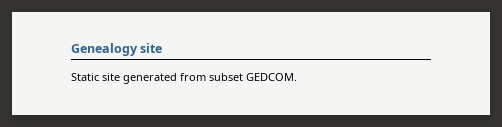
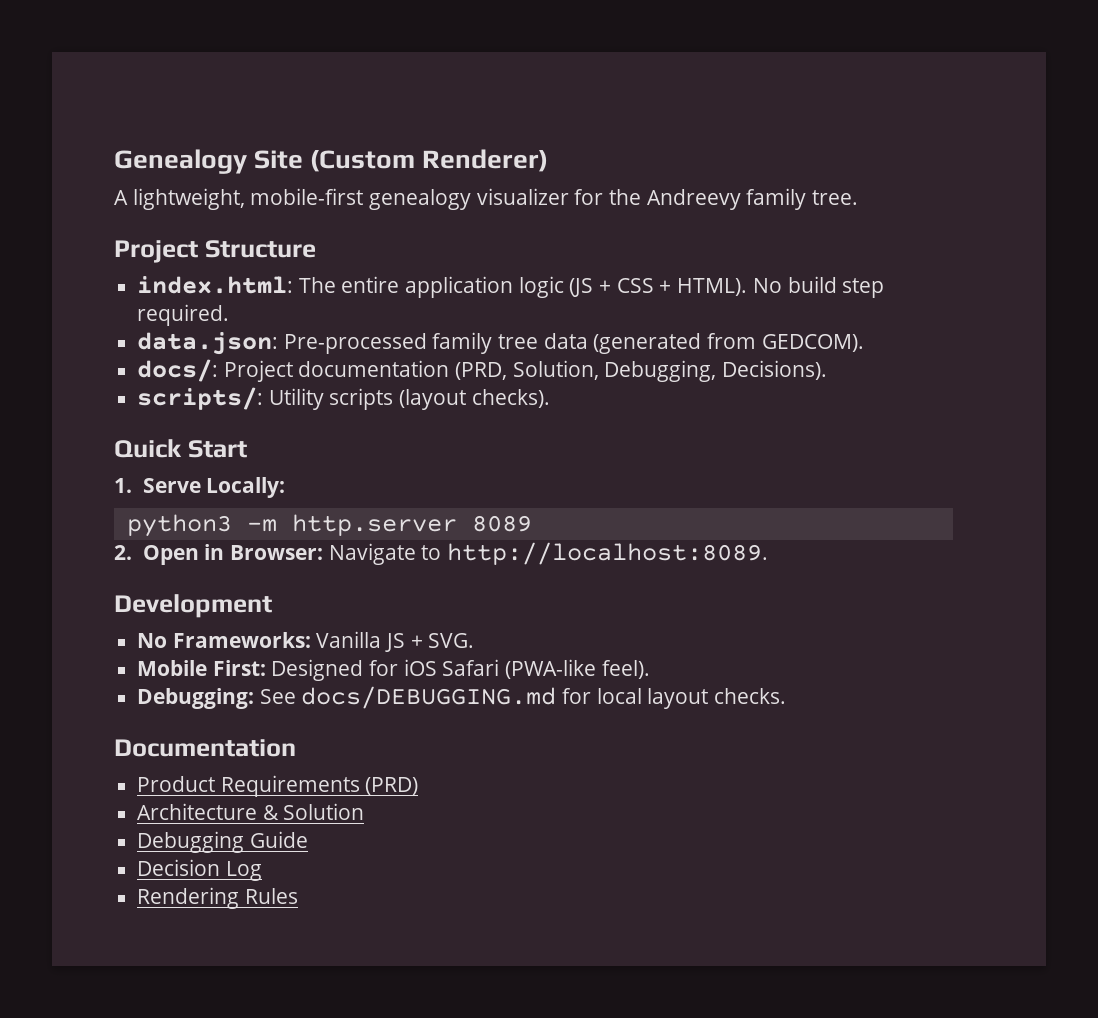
- Genealogy site
- Static site generated from subset GEDCOM.
+ Genealogy Site (Custom Renderer)
+ A lightweight, mobile-first genealogy visualizer for the Andreevy family tree.
+ Project Structure
+ index.html: The entire application logic (JS + CSS + HTML). No build step required.
+ data.json: Pre-processed family tree data (generated from GEDCOM).
+ docs/: Project documentation (PRD, Solution, Debugging, Decisions).
+ scripts/: Utility scripts (layout checks).
+ Quick Start
+ 1. Serve Locally:
+ python3 -m http.server 8089
+ 2. Open in Browser: Navigate to http://localhost:8089.
+ Development
+ No Frameworks: Vanilla JS + SVG.
+ Mobile First: Designed for iOS Safari (PWA-like feel).
+ Debugging: See docs/DEBUGGING.md for local layout checks.
+ Documentation
+ Product Requirements (PRD)
+ Architecture & Solution
+ Debugging Guide
+ Decision Log
+ Rendering Rules

